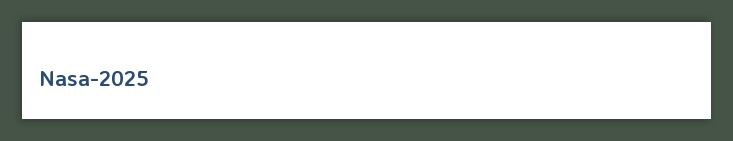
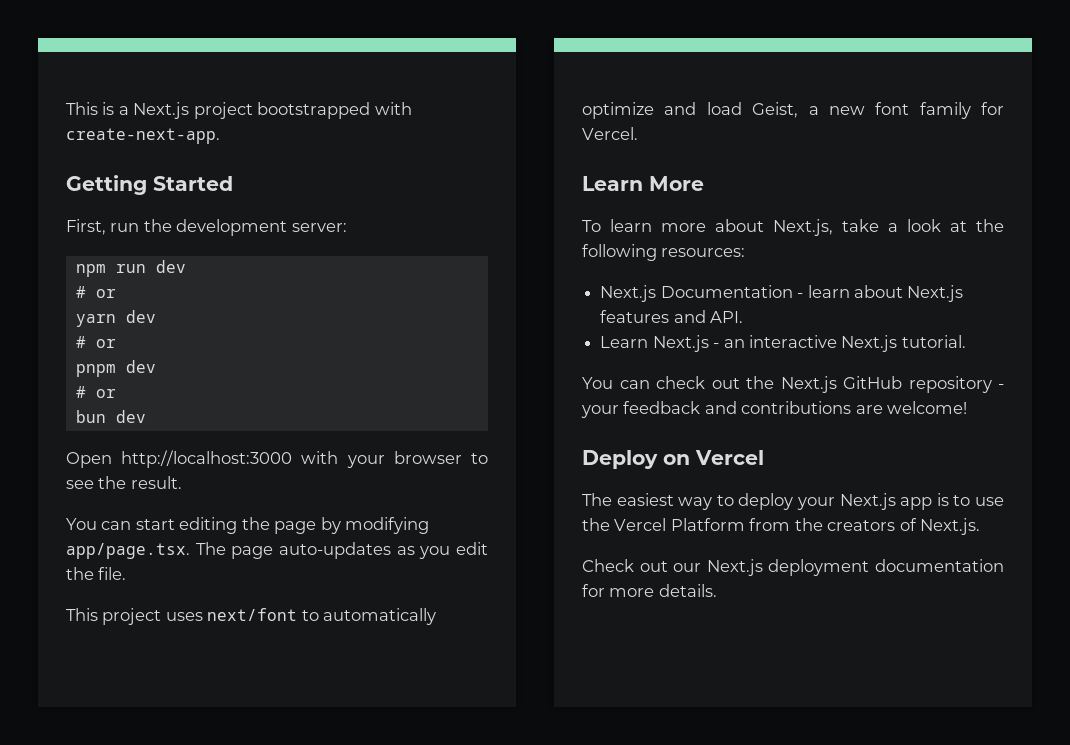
- Nasa-2025
+ This is a Next.js project bootstrapped with create-next-app.
+ Getting Started
+ First, run the development server:
+ npm run dev
+ # or
+ yarn dev
+ # or
+ pnpm dev
+ # or
+ bun dev
+ Open http://localhost:3000 with your browser to see the result.
+ You can start editing the page by modifying app/page.tsx. The page auto-updates as you edit the file.
+ This project uses next/font to automatically optimize and load Geist, a new font family for Vercel.
+ Learn More
+ To learn more about Next.js, take a look at the following resources:
+ Next.js Documentation - learn about Next.js features and API.
+ Learn Next.js - an interactive Next.js tutorial.
+ You can check out the Next.js GitHub repository - your feedback and contributions are welcome!
+ Deploy on Vercel
+ The easiest way to deploy your Next.js app is to use the Vercel Platform from the creators of Next.js.
+ Check out our Next.js deployment documentation for more details.

